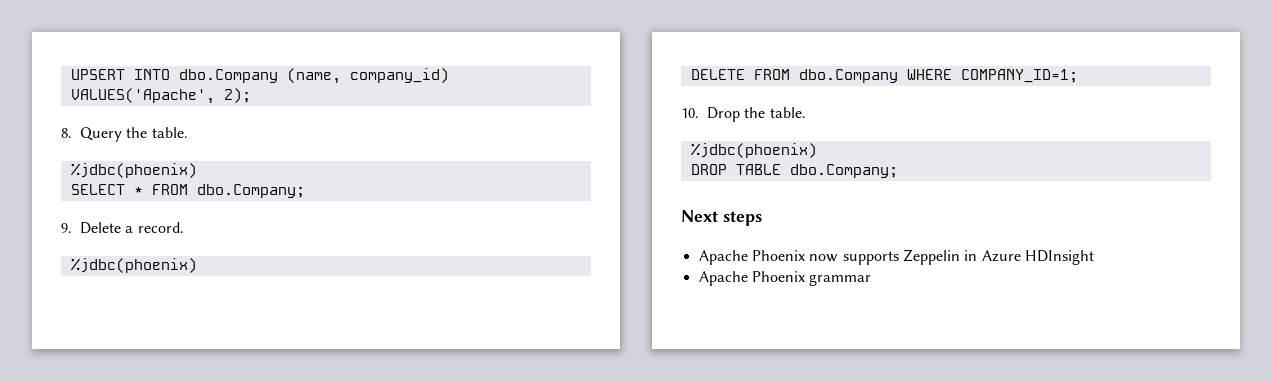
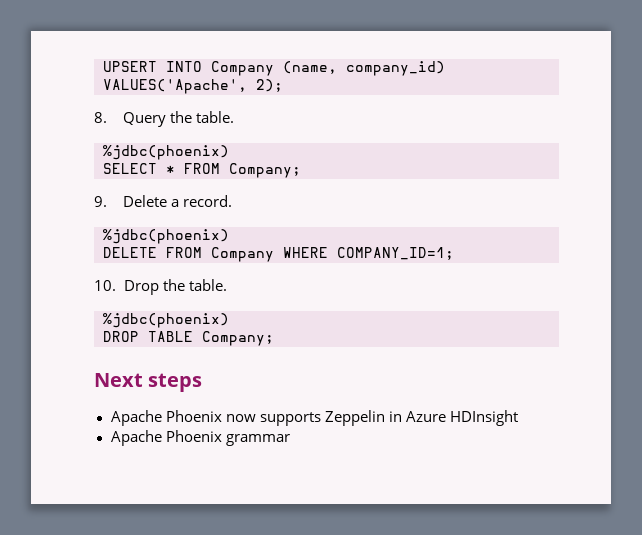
- UPSERT INTO dbo.Company (name, company_id) VALUES('Apache', 2);
+ UPSERT INTO Company (name, company_id) VALUES('Apache', 2);
- SELECT * FROM dbo.Company;
+ SELECT * FROM Company;
- DELETE FROM dbo.Company WHERE COMPANY_ID=1;
+ DELETE FROM Company WHERE COMPANY_ID=1;
- DROP TABLE dbo.Company;
+ DROP TABLE Company;

